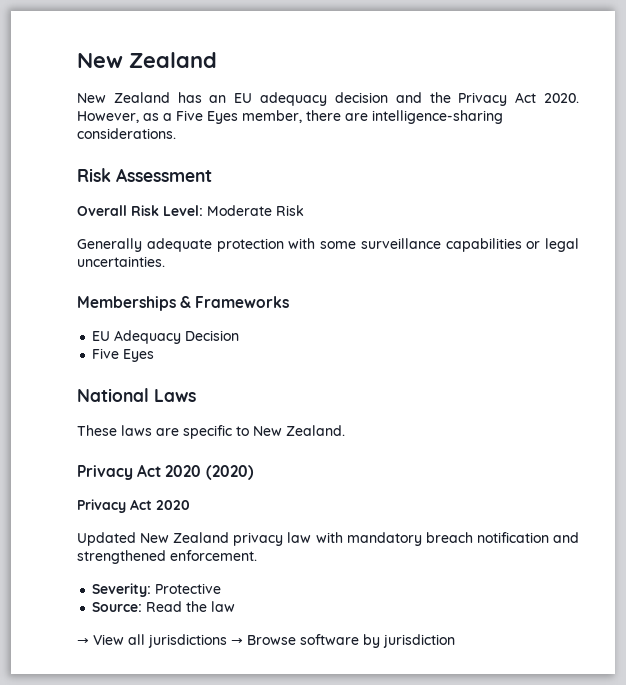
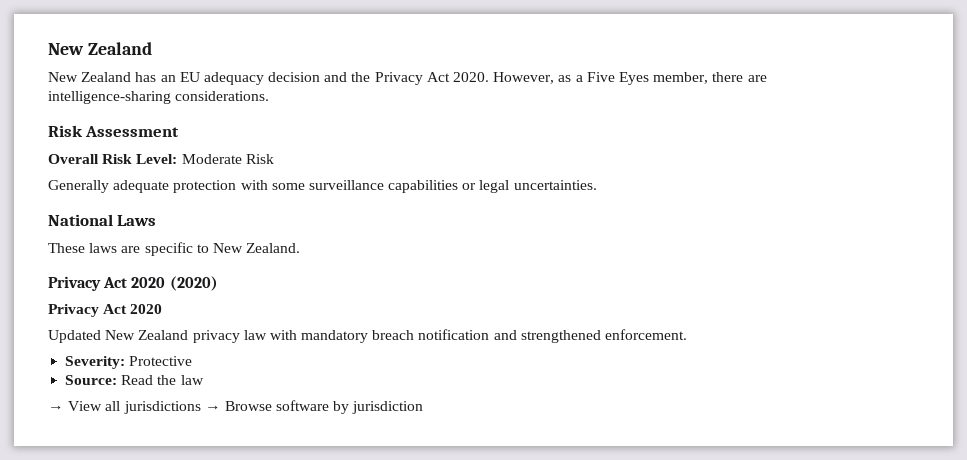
- Memberships & Frameworks
- EU Adequacy Decision
- Five Eyes

